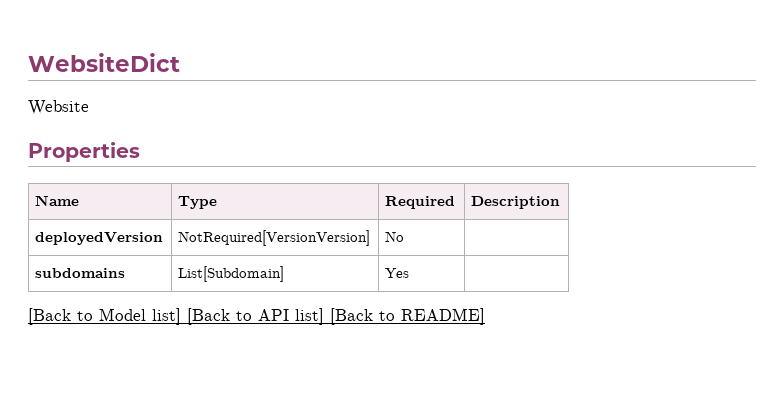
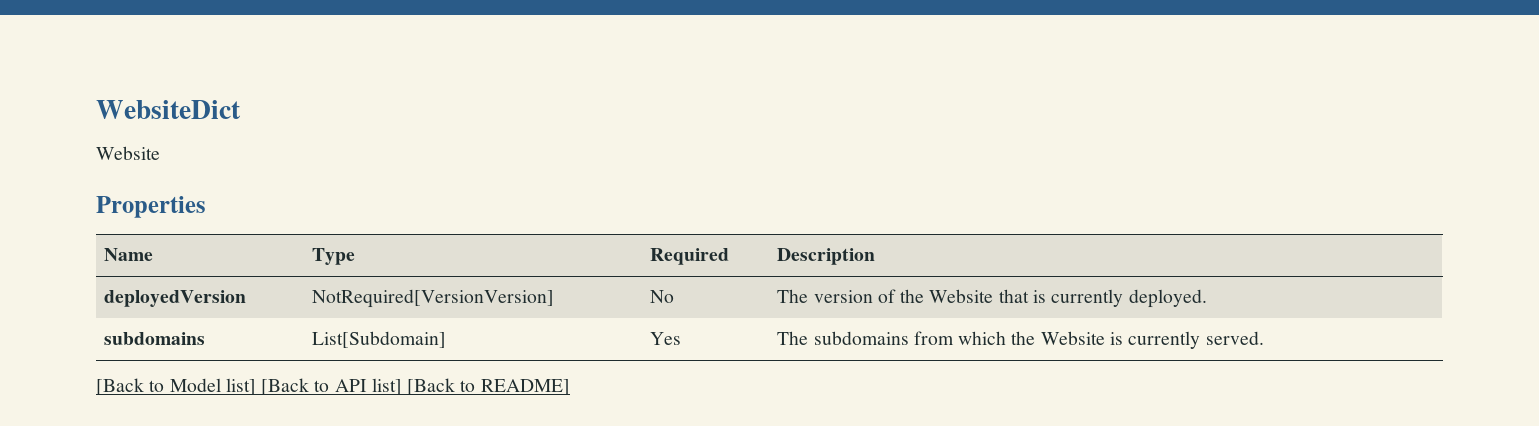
- deployedVersion | NotRequired[VersionVersion] | No |
- subdomains | List[Subdomain] | Yes |
+ deployedVersion | NotRequired[VersionVersion] | No | The version of the Website that is currently deployed.
+ subdomains | List[Subdomain] | Yes | The subdomains from which the Website is currently served.

